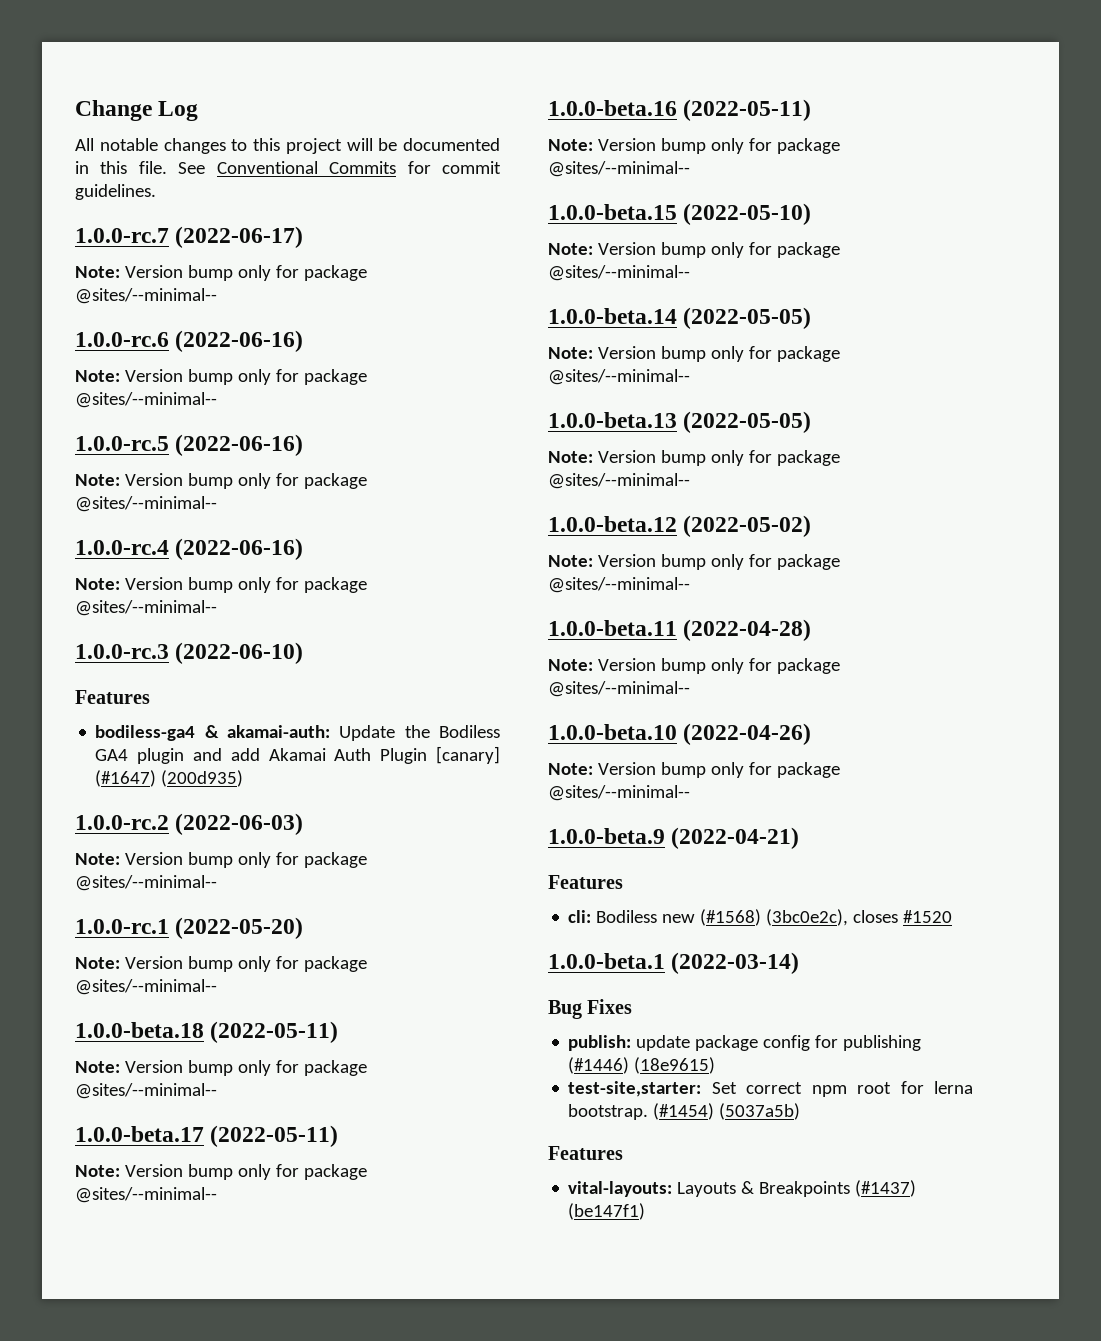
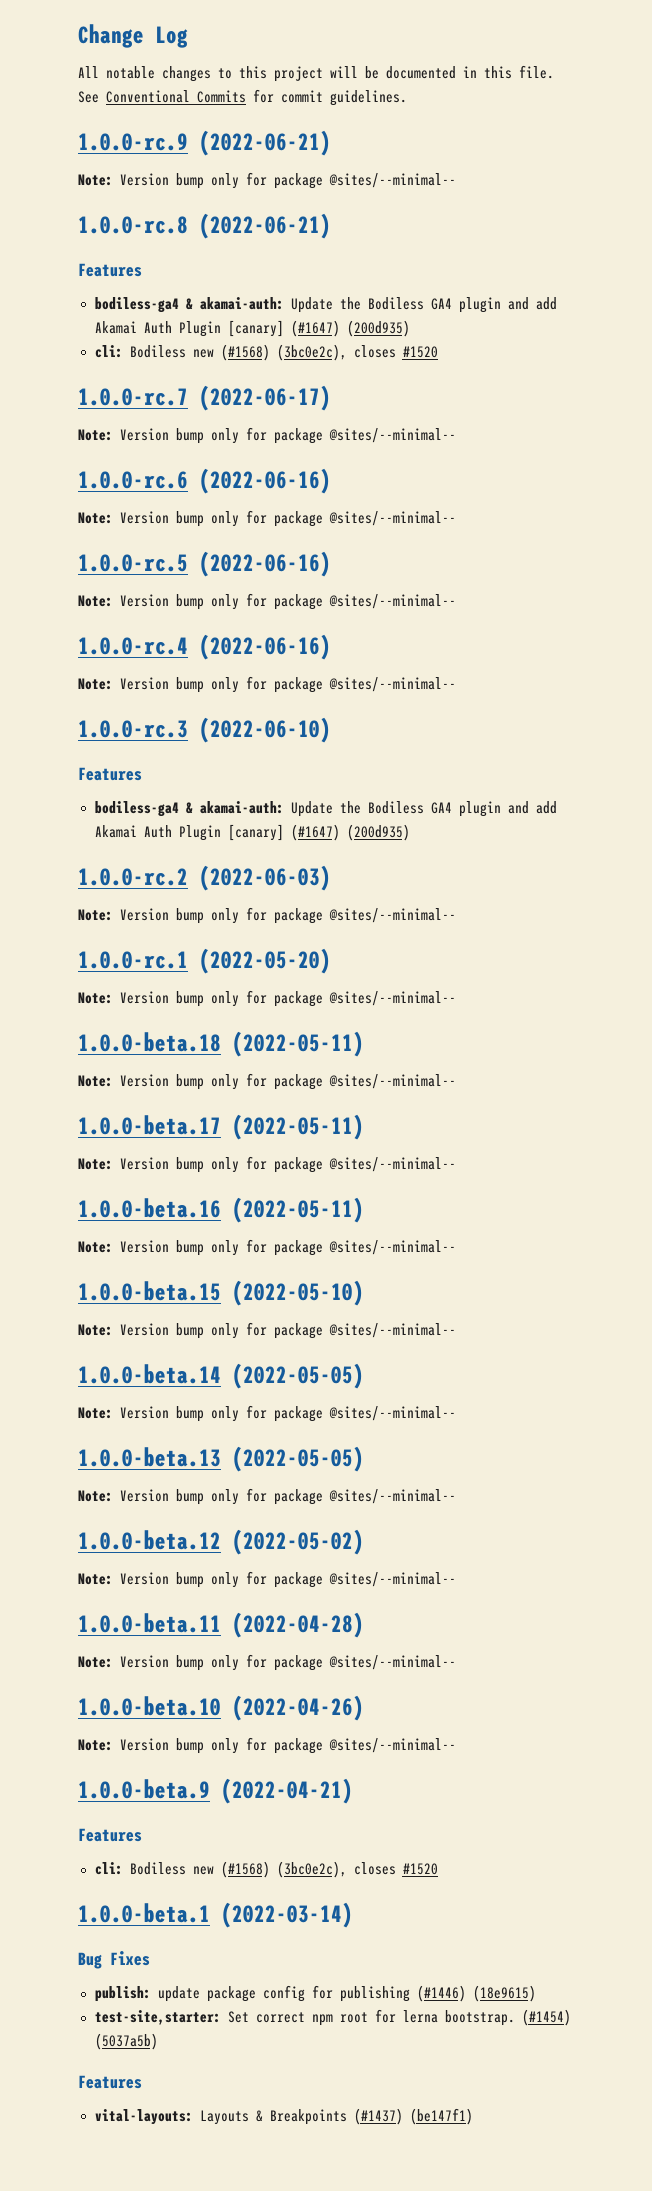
+ 1.0.0-rc.9 (2022-06-21)
+ Note: Version bump only for package @sites/--minimal--
+ 1.0.0-rc.8 (2022-06-21)
+ Features
+ bodiless-ga4 & akamai-auth: Update the Bodiless GA4 plugin and add Akamai Auth Plugin [canary] (#1647) (200d935)
+ cli: Bodiless new (#1568) (3bc0e2c), closes #1520

